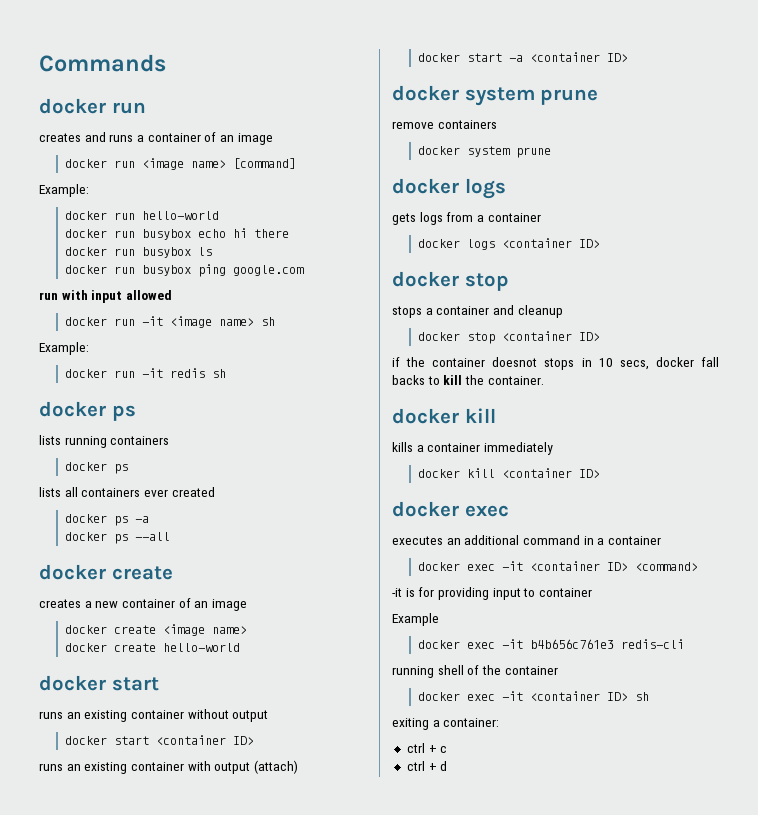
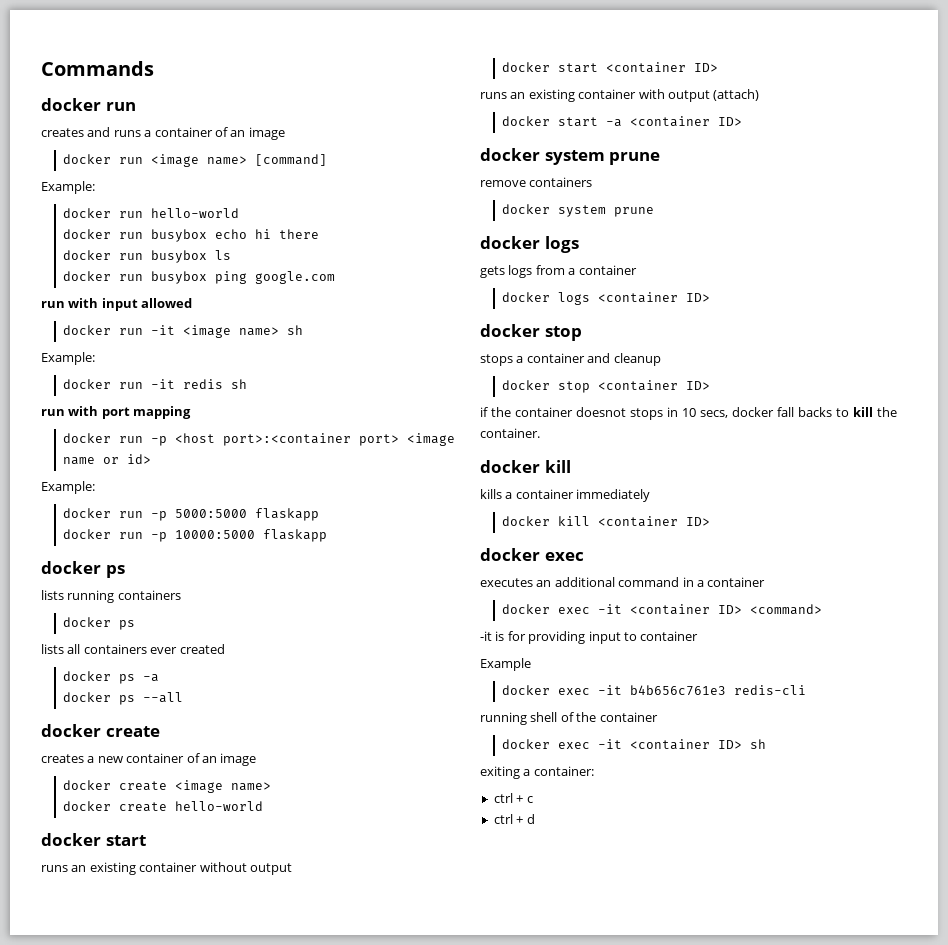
+ run with port mapping
+ docker run -p <host port>:<container port> <image name or id>
+ Example:
+ docker run -p 5000:5000 flaskapp
+ docker run -p 10000:5000 flaskapp

